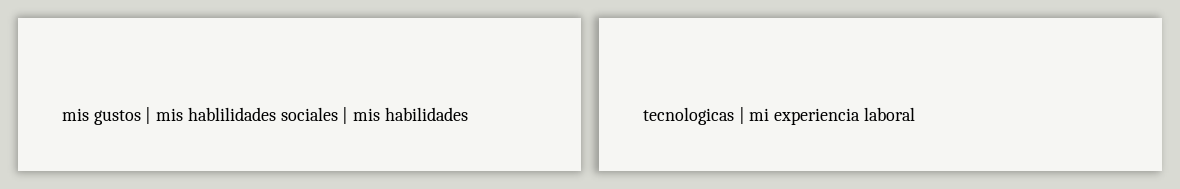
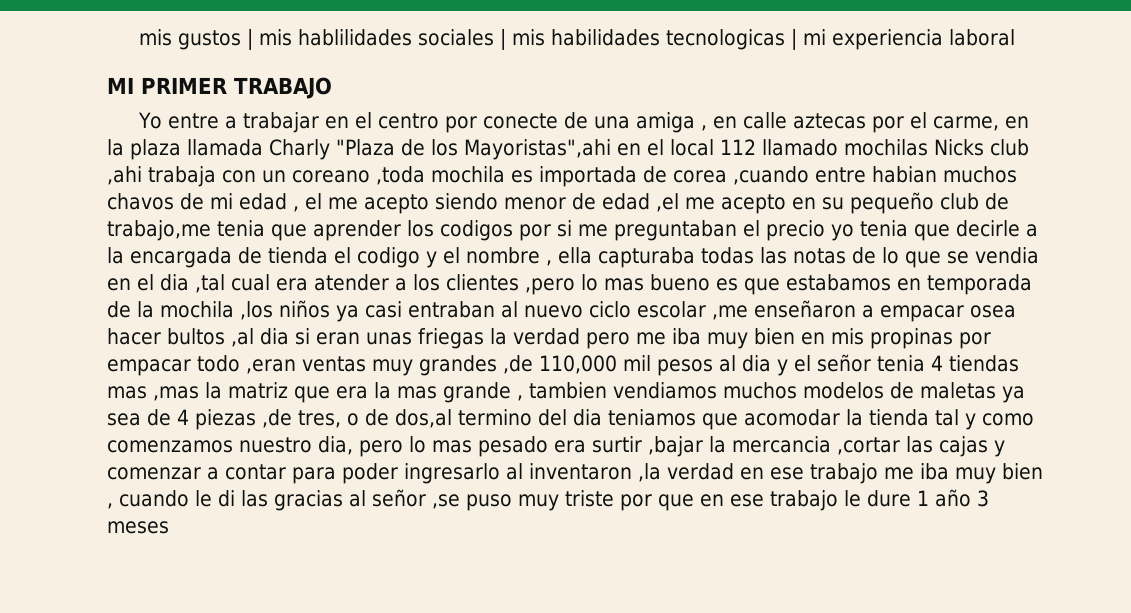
+ MI PRIMER TRABAJO
+ Yo entre a trabajar en el centro por conecte de una amiga , en calle aztecas por el carme, en la plaza llamada Charly "Plaza de los Mayoristas",ahi en el local 112 llamado mochilas Nicks club ,ahi trabaja con un coreano ,toda mochila es importada de corea ,cuando entre habian muchos chavos de mi edad , el me acepto siendo menor de edad ,el me acepto en su pequeño club de trabajo,me tenia que aprender los codigos por si me preguntaban el precio yo tenia que decirle a la encargada de tienda el codigo y el nombre , ella capturaba todas las notas de lo que se vendia en el dia ,tal cual era atender a los clientes ,pero lo mas bueno es que estabamos en temporada de la mochila ,los niños ya casi entraban al nuevo ciclo escolar ,me enseñaron a empacar osea hacer bultos ,al dia si eran unas friegas la verdad pero me iba muy bien en mis propinas por empacar todo ,eran ventas muy grandes ,de 110,000 mil pesos al dia y el señor tenia 4 tiendas mas ,mas la matriz que era la mas grande , tambien vendiamos muchos modelos de maletas ya sea de 4 piezas ,de tres, o de dos,al termino del dia teniamos que acomodar la tienda tal y como comenzamos nuestro dia, pero lo mas pesado era surtir ,bajar la mercancia ,cortar las cajas y comenzar a contar para poder ingresarlo al inventaron ,la verdad en ese trabajo me iba muy bien , cuando le di las gracias al señor ,se puso muy triste por que en ese trabajo le dure 1 año 3 meses

